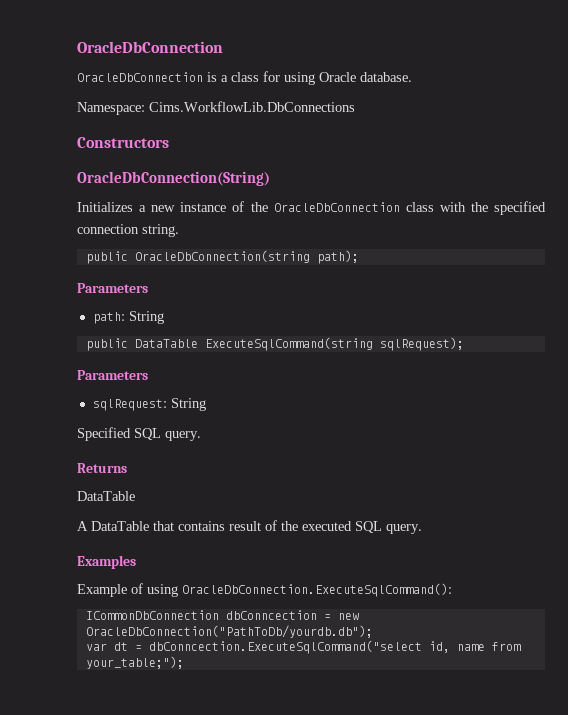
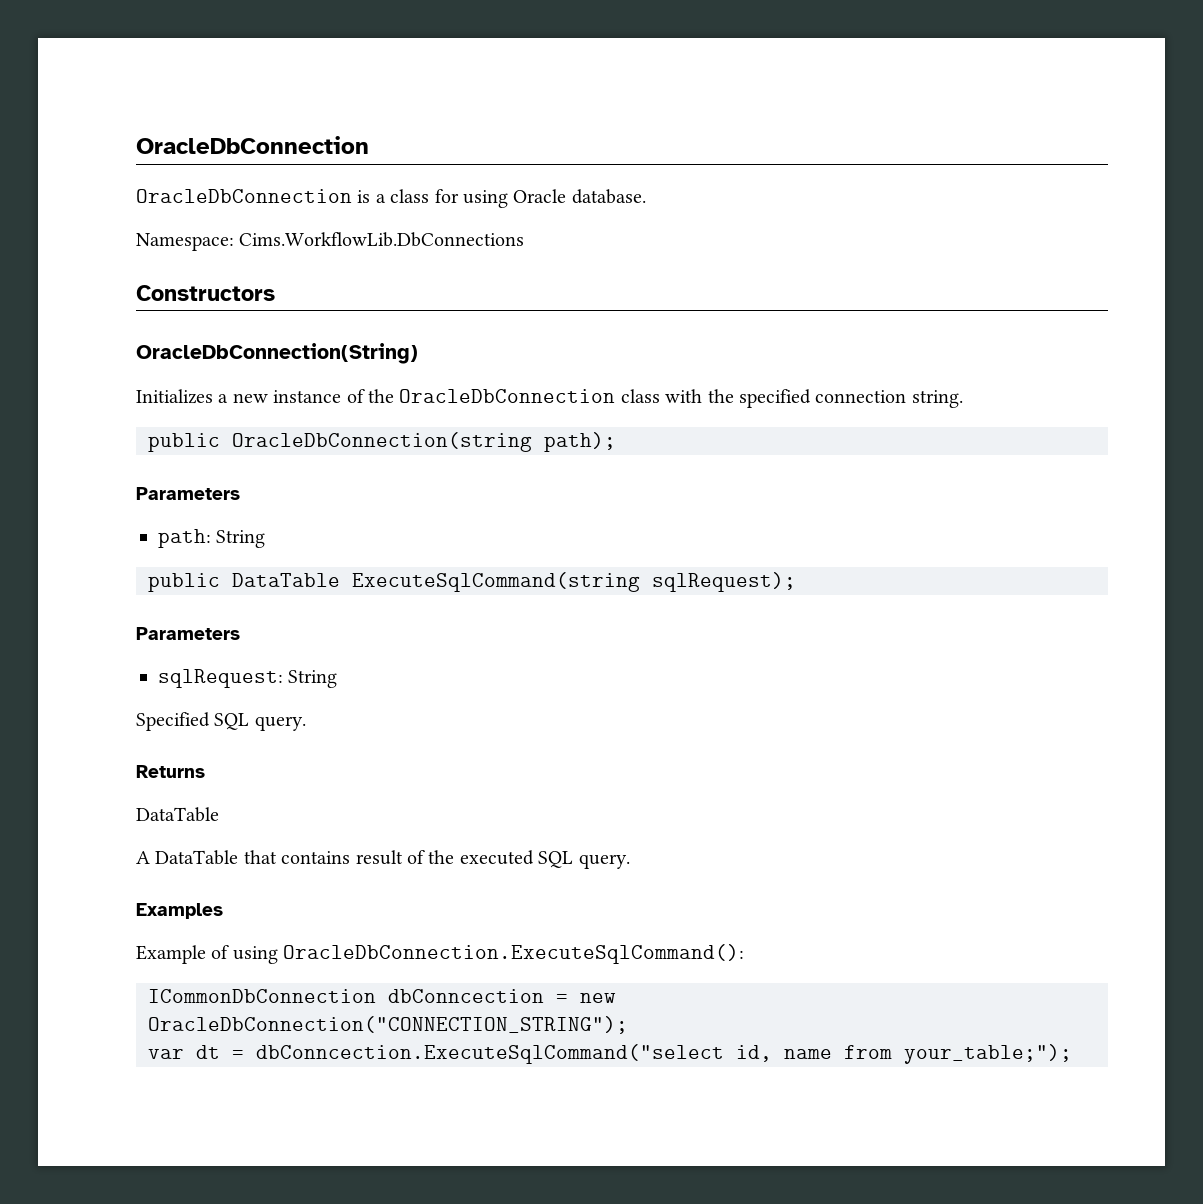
- ICommonDbConnection dbConncection = new OracleDbConnection("PathToDb/yourdb.db");
+ ICommonDbConnection dbConncection = new OracleDbConnection("CONNECTION_STRING");

